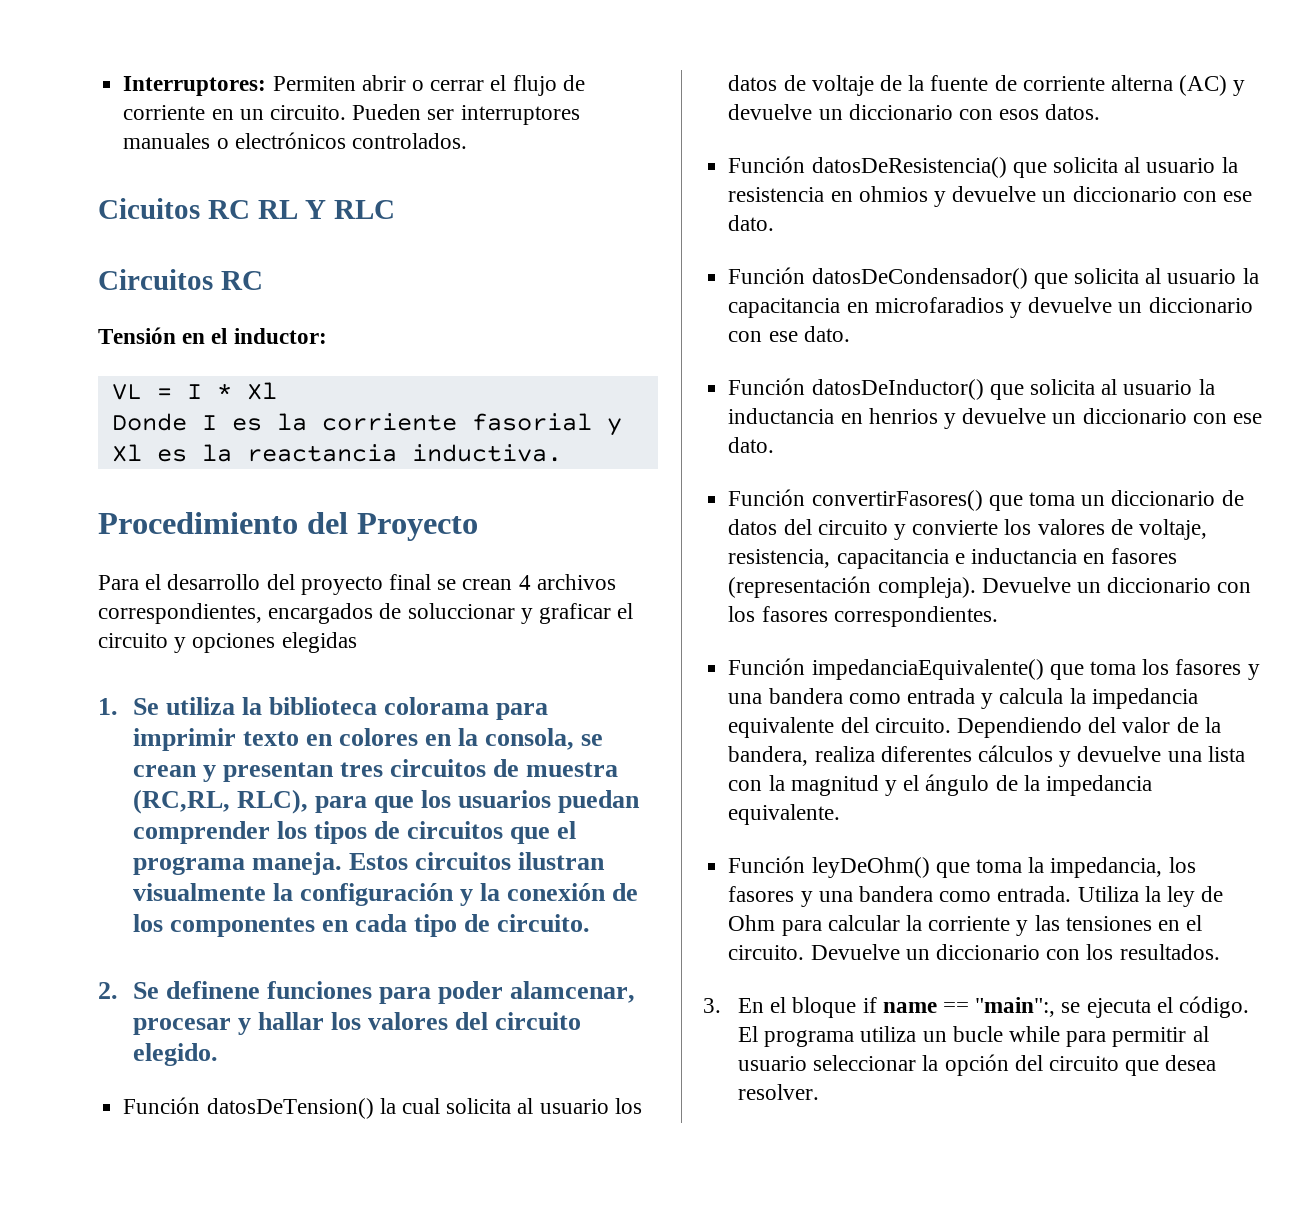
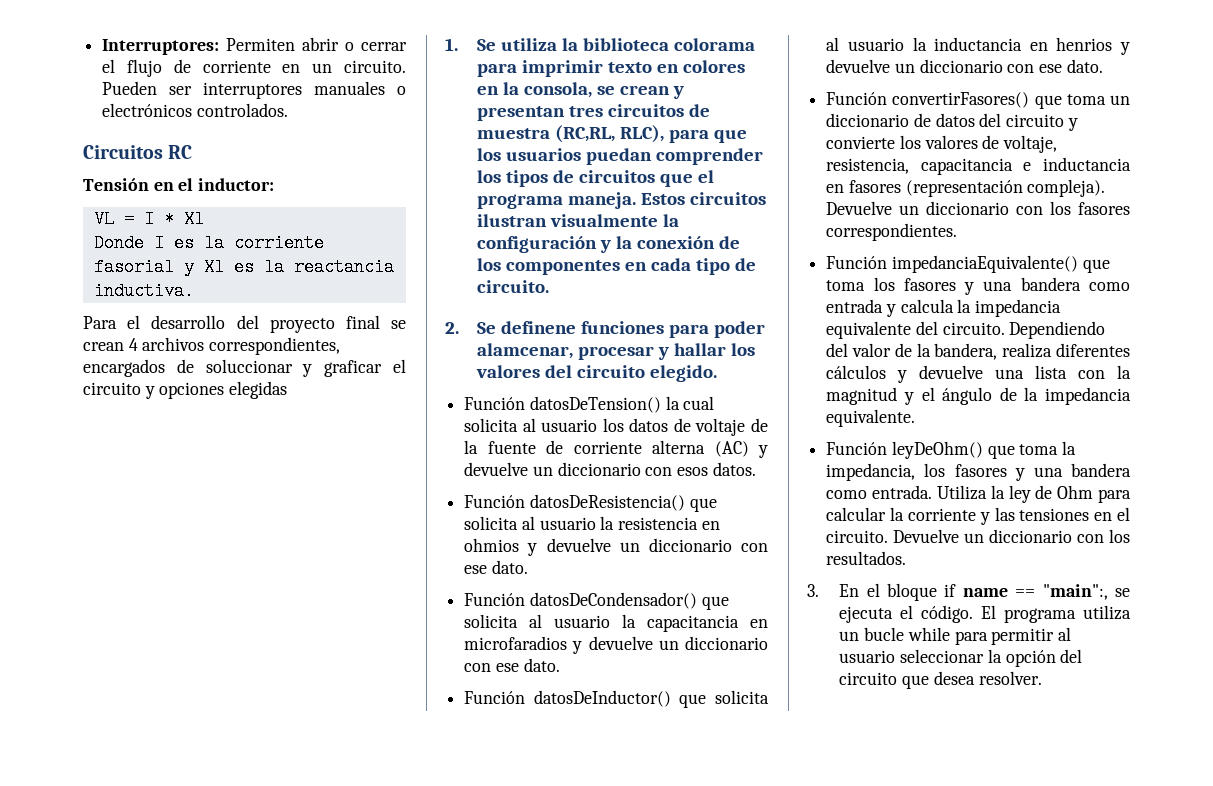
- Cicuitos RC RL Y RLC
- Procedimiento del Proyecto

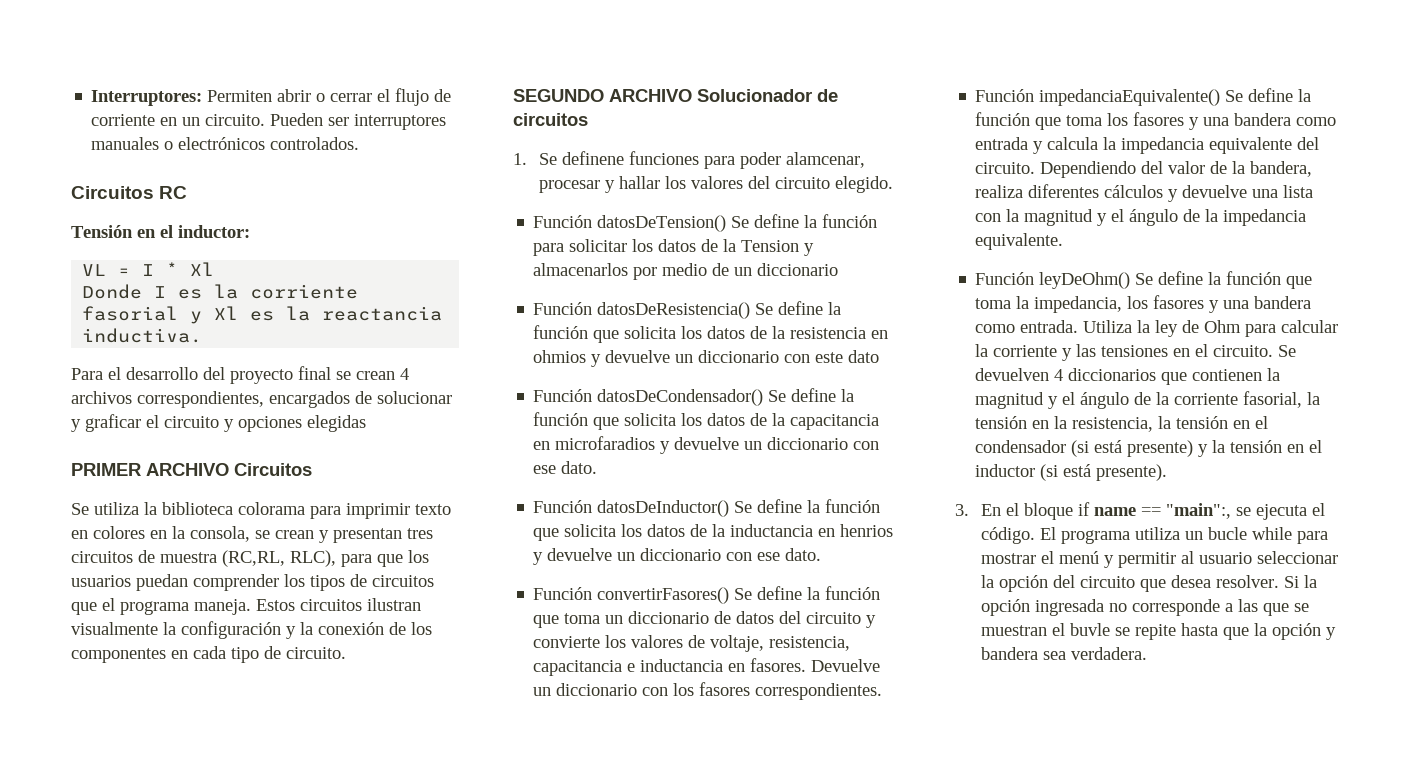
- Para el desarrollo del proyecto final se crean 4 archivos correspondientes, encargados de soluccionar y graficar el circuito y opciones elegidas
+ Para el desarrollo del proyecto final se crean 4 archivos correspondientes, encargados de solucionar y graficar el circuito y opciones elegidas
- 1. Se utiliza la biblioteca colorama para imprimir texto en colores en la consola, se crean y presentan tres circuitos de muestra (RC,RL, RLC), para que los usuarios puedan comprender los tipos de circuitos que el programa maneja.
+ PRIMER ARCHIVO Circuitos
+ Se utiliza la biblioteca colorama para imprimir texto en colores en la consola, se crean y presentan tres circuitos de muestra (RC,RL, RLC), para que los usuarios puedan comprender los tipos de circuitos que el programa maneja.
- 2. Se definene funciones para poder alamcenar, procesar y hallar los valores del circuito elegido.
+ SEGUNDO ARCHIVO Solucionador de circuitos
+ 1. Se definene funciones para poder alamcenar, procesar y hallar los valores del circuito elegido.
- Función datosDeTension() la cual solicita al usuario los datos de voltaje de la fuente de corriente alterna (AC) y devuelve un diccionario con esos datos.
+ Función datosDeTension() Se define la función para solicitar los datos de la Tension y almacenarlos por medio de un diccionario
- Función datosDeResistencia() que solicita al usuario la resistencia en ohmios y devuelve un diccionario con ese dato.
+ Función datosDeResistencia() Se define la función que solicita los datos de la resistencia en ohmios y devuelve un diccionario con este dato
- Función datosDeCondensador() que solicita al usuario la capacitancia en microfaradios y devuelve un diccionario con ese dato.
+ Función datosDeCondensador() Se define la función que solicita los datos de la capacitancia en microfaradios y devuelve un diccionario con ese dato.
- Función datosDeInductor() que solicita al usuario la inductancia en henrios y devuelve un diccionario con ese dato.
+ Función datosDeInductor() Se define la función que solicita los datos de la inductancia en henrios y devuelve un diccionario con ese dato.
- Función convertirFasores() que toma un diccionario de datos del circuito y convierte los valores de voltaje, resistencia, capacitancia e inductancia en fasores (representación compleja).
+ Función convertirFasores() Se define la función que toma un diccionario de datos del circuito y convierte los valores de voltaje, resistencia, capacitancia e inductancia en fasores.
- Función impedanciaEquivalente() que toma los fasores y una bandera como entrada y calcula la impedancia equivalente del circuito.
+ Función impedanciaEquivalente() Se define la función que toma los fasores y una bandera como entrada y calcula la impedancia equivalente del circuito.
- Función leyDeOhm() que toma la impedancia, los fasores y una bandera como entrada.
+ Función leyDeOhm() Se define la función que toma la impedancia, los fasores y una bandera como entrada.
- Devuelve un diccionario con los resultados.
+ Se devuelven 4 diccionarios que contienen la magnitud y el ángulo de la corriente fasorial, la tensión en la resistencia, la tensión en el condensador (si está presente) y la tensión en el inductor (si está presente).
- El programa utiliza un bucle while para permitir al usuario seleccionar la opción del circuito que desea resolver.
+ El programa utiliza un bucle while para mostrar el menú y permitir al usuario seleccionar la opción del circuito que desea resolver.
+ Si la opción ingresada no corresponde a las que se muestran el buvle se repite hasta que la opción y bandera sea verdadera.

